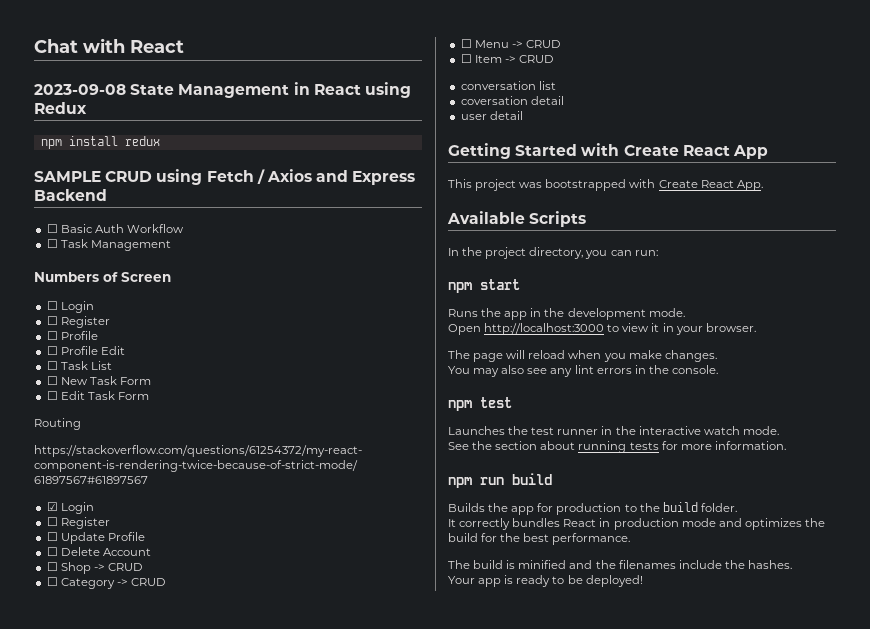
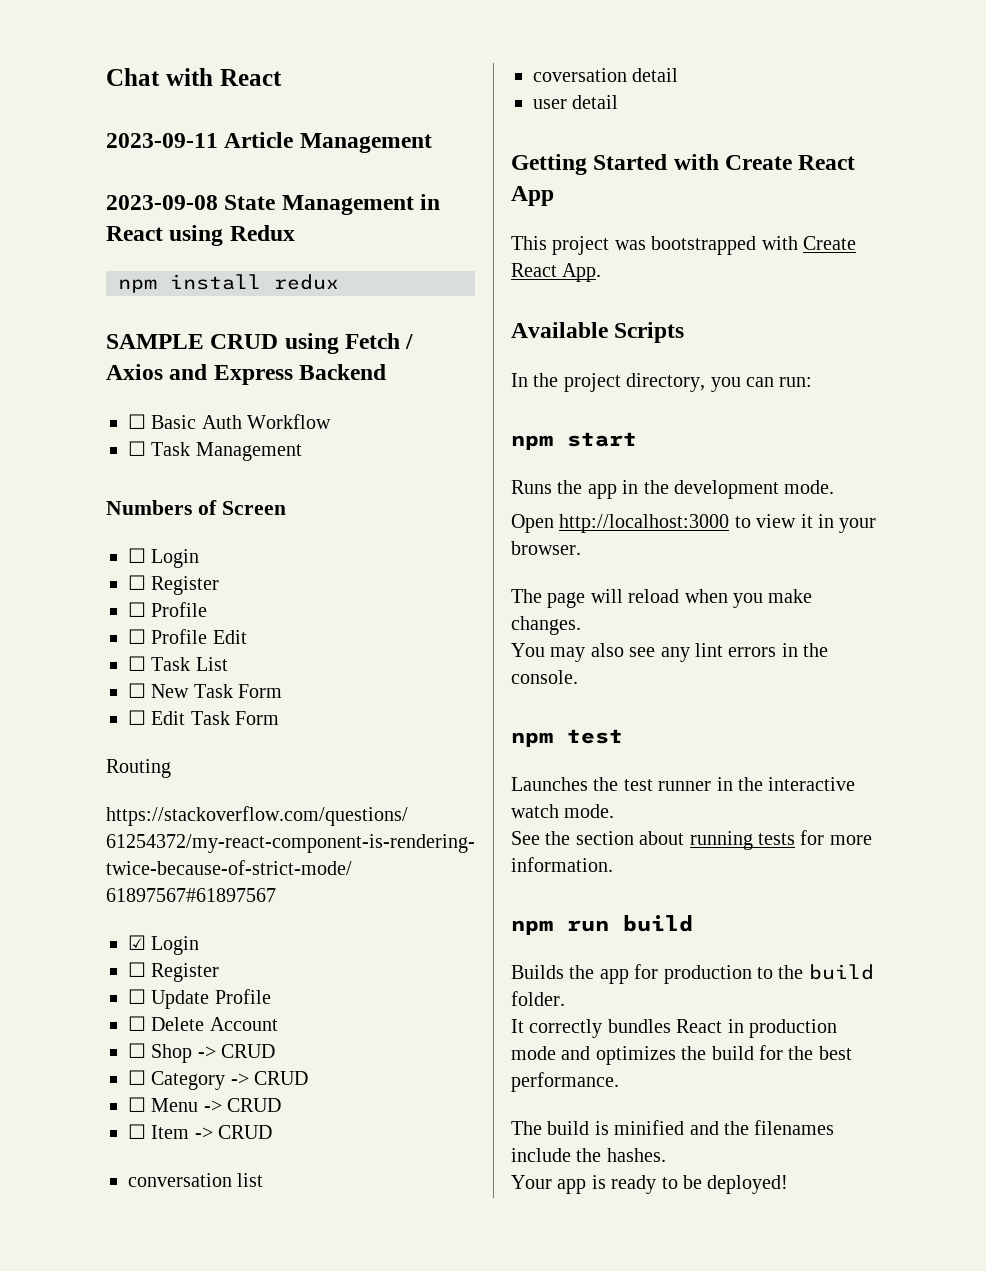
+ 2023-09-11 Article Management

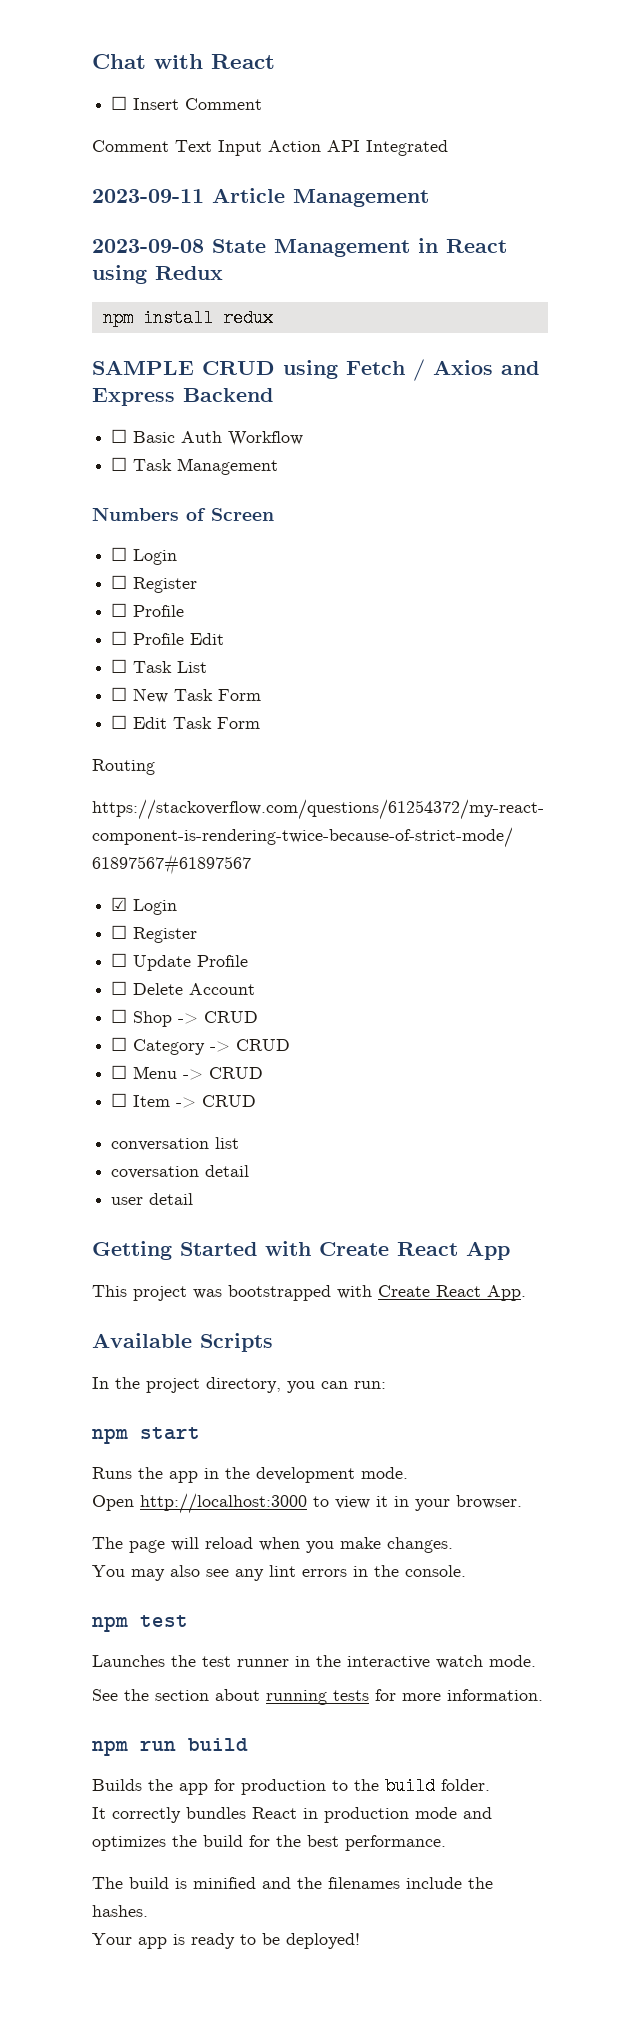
+ ☐ Insert Comment
+ Comment Text Input Action API Integrated

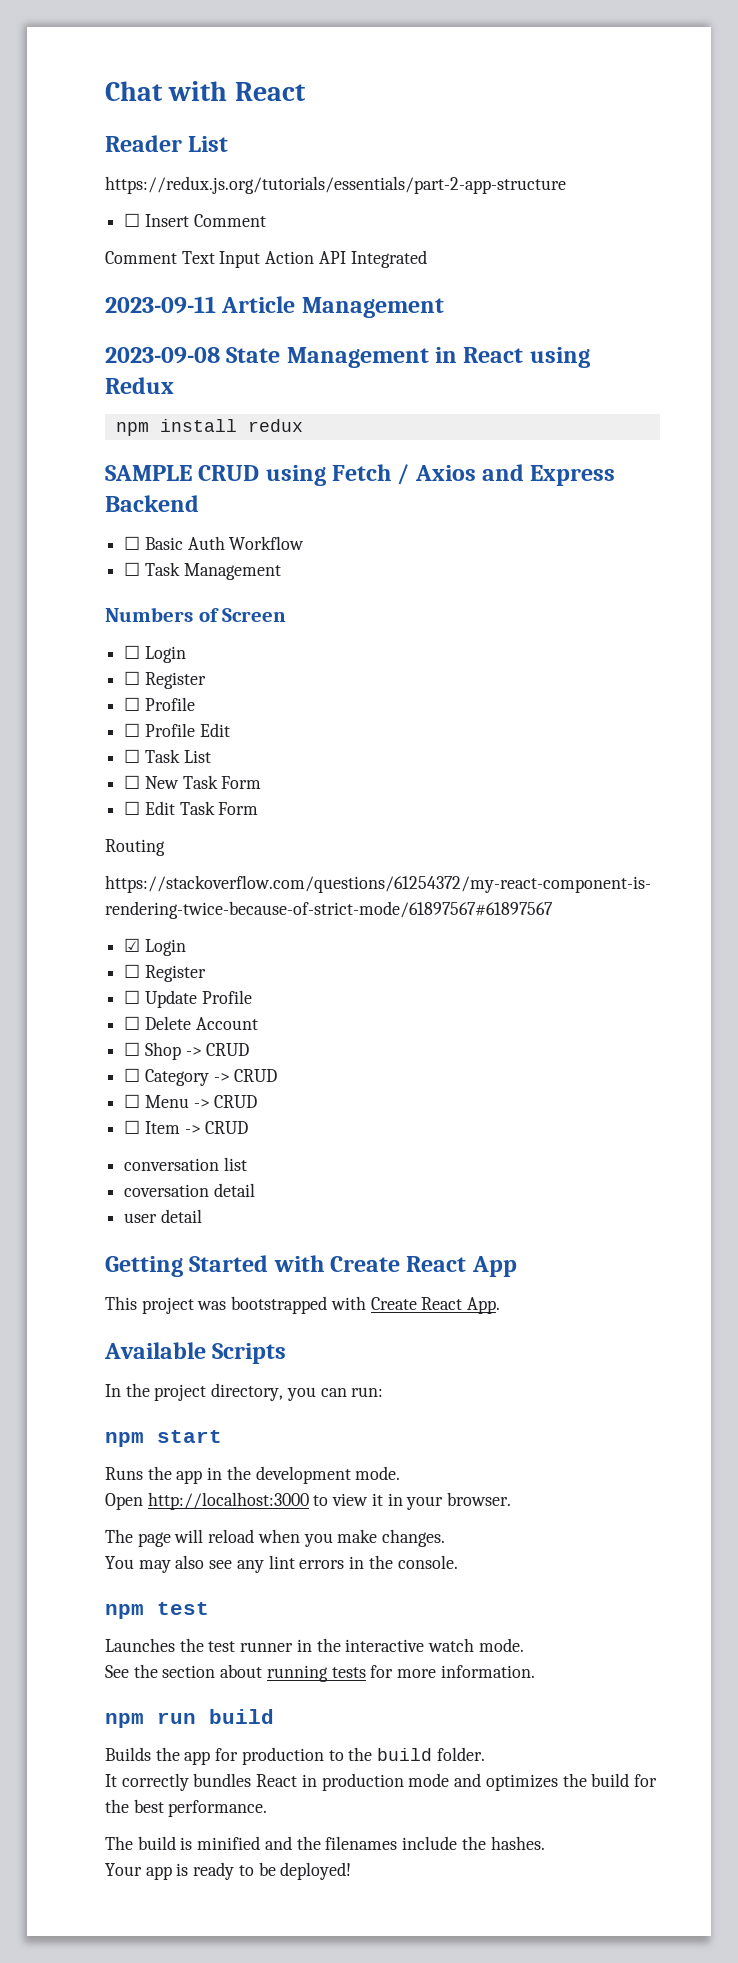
+ Reader List
+ https://redux.js.org/tutorials/essentials/part-2-app-structure

